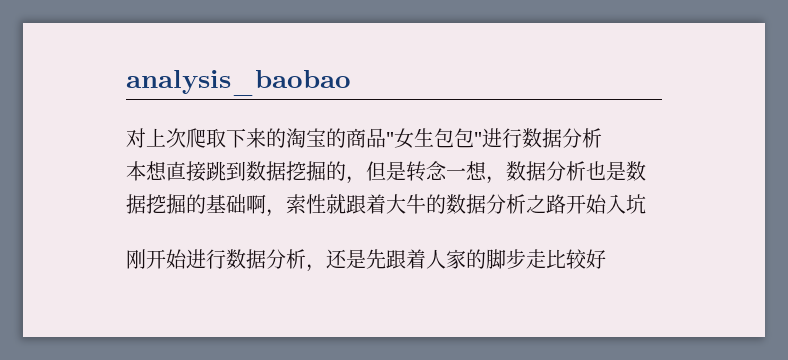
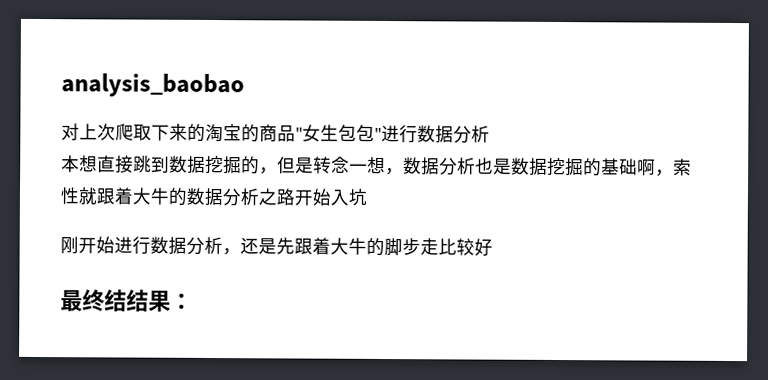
- 刚开始进行数据分析，还是先跟着人家的脚步走比较好
+ 刚开始进行数据分析，还是先跟着大牛的脚步走比较好
+ 最终结结果：

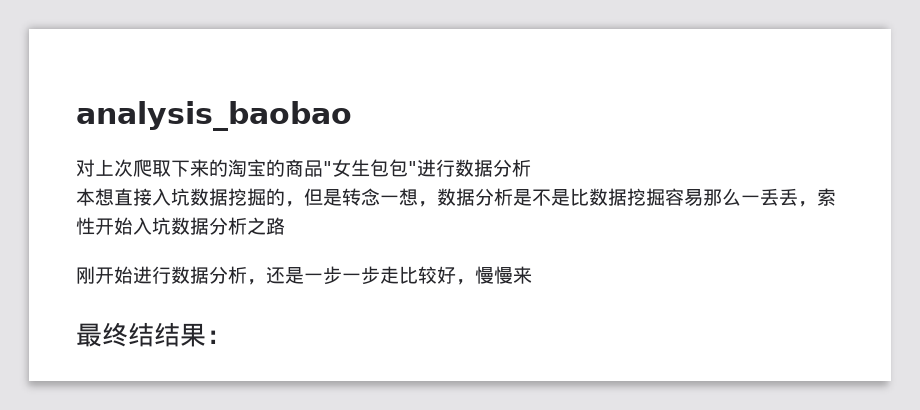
- 本想直接跳到数据挖掘的，但是转念一想，数据分析也是数据挖掘的基础啊，索性就跟着大牛的数据分析之路开始入坑
+ 本想直接入坑数据挖掘的，但是转念一想，数据分析是不是比数据挖掘容易那么一丢丢，索性开始入坑数据分析之路
- 刚开始进行数据分析，还是先跟着大牛的脚步走比较好
+ 刚开始进行数据分析，还是一步一步走比较好，慢慢来

